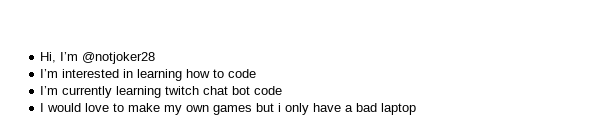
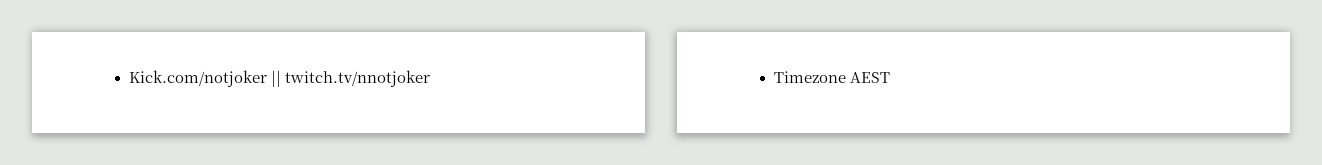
- Hi, I’m @notjoker28
- I’m interested in learning how to code
- I’m currently learning twitch chat bot code
- I would love to make my own games but i only have a bad laptop
+ Kick.com/notjoker || twitch.tv/nnotjoker
+ Timezone AEST

